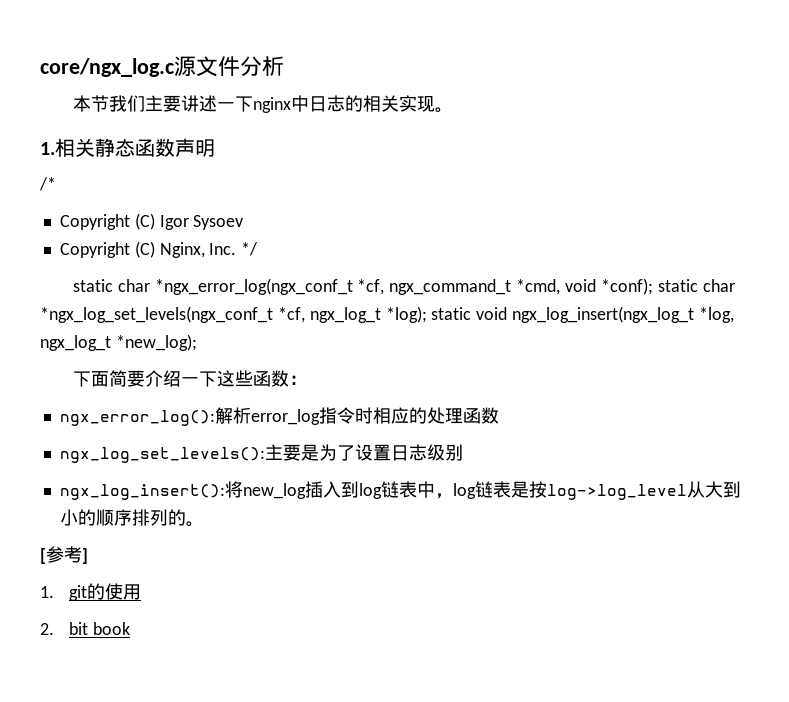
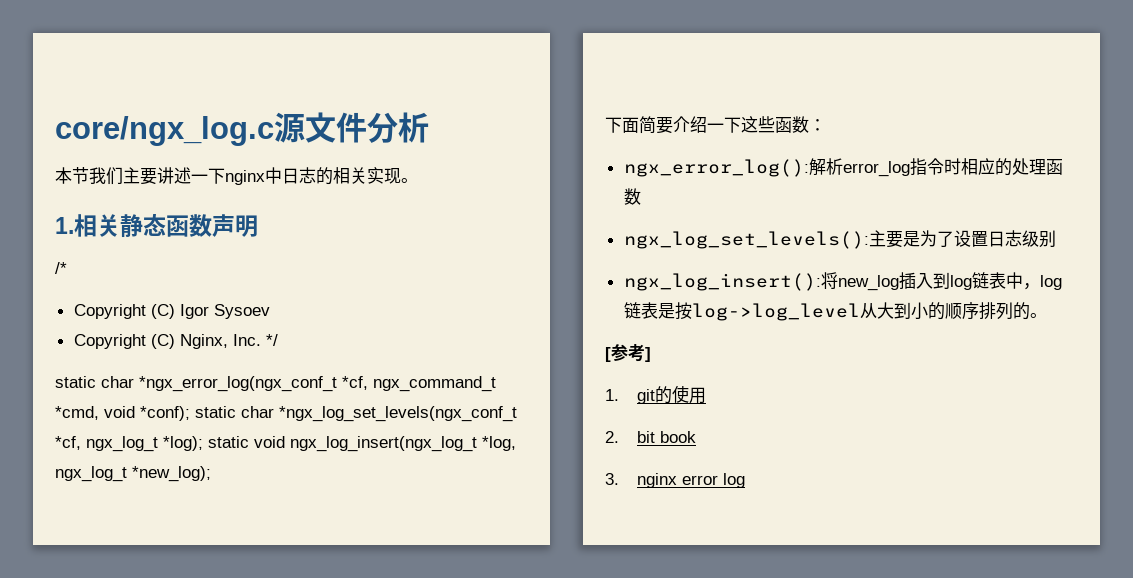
+ 3. nginx error log

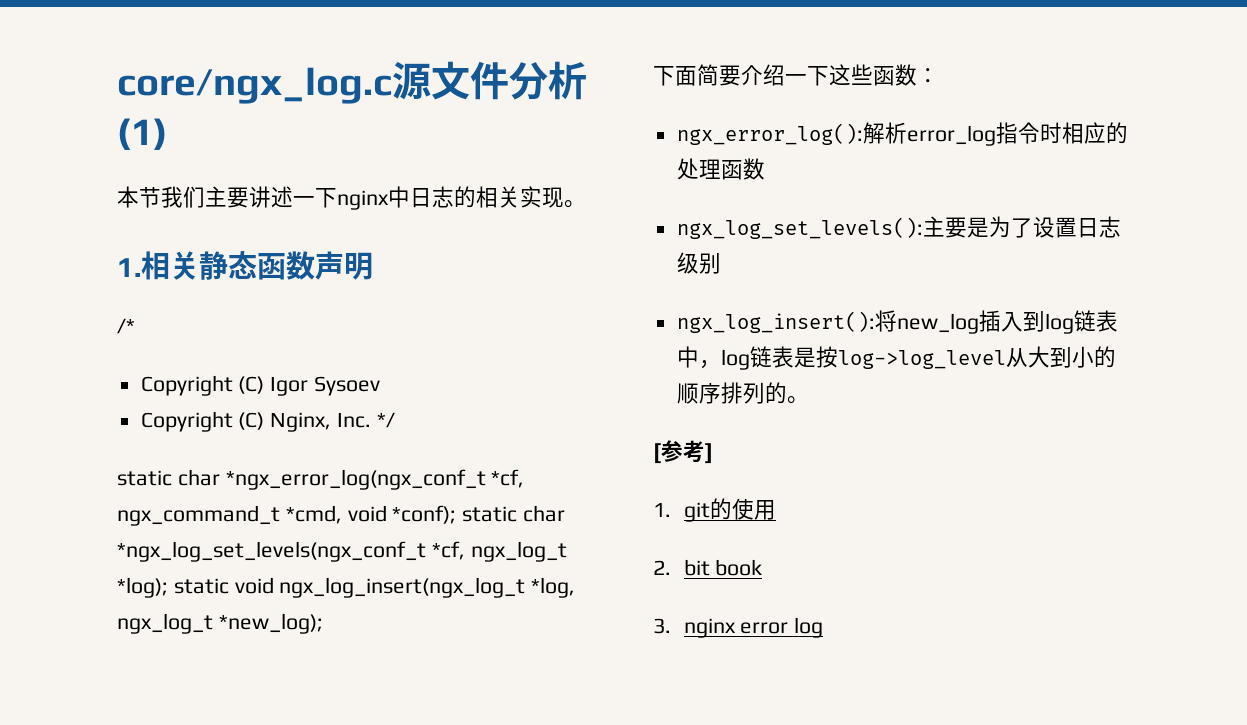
- core/ngx_log.c源文件分析
+ core/ngx_log.c源文件分析(1)

